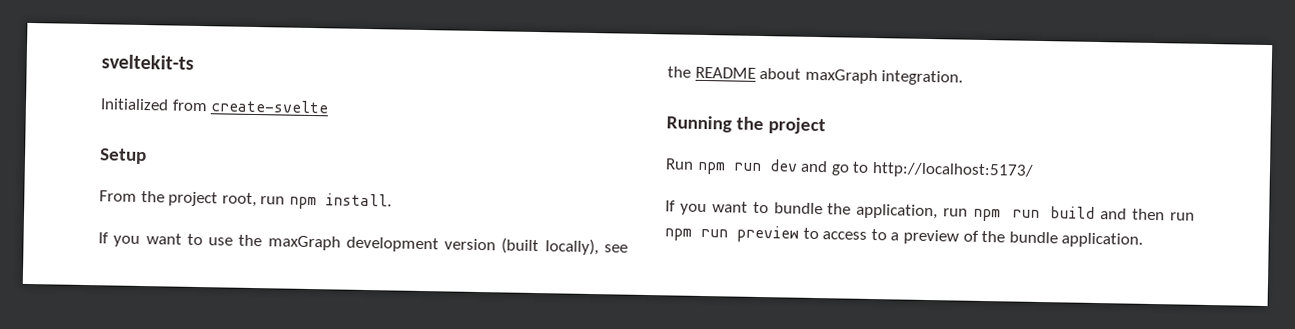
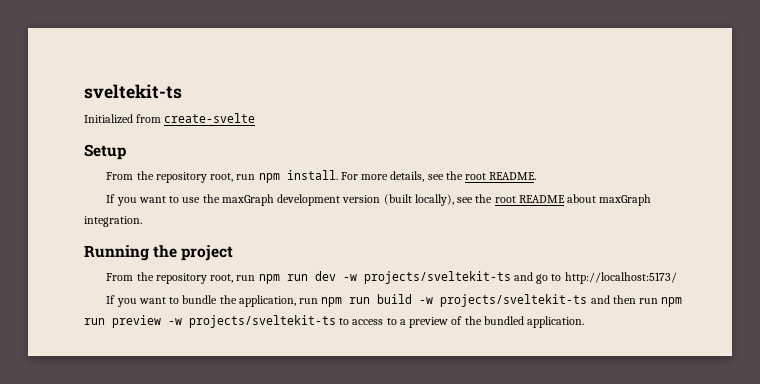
- From the project root, run npm install.
+ From the repository root, run npm install. For more details, see the root README.
- If you want to use the maxGraph development version (built locally), see the README about maxGraph integration.
+ If you want to use the maxGraph development version (built locally), see the root README about maxGraph integration.
- Run npm run dev and go to http://localhost:5173/
+ From the repository root, run npm run dev -w projects/sveltekit-ts and go to http://localhost:5173/
- If you want to bundle the application, run npm run build and then run npm run preview to access to a preview of the bundle application.
+ If you want to bundle the application, run npm run build -w projects/sveltekit-ts and then run npm run preview -w projects/sveltekit-ts to access to a preview of the bundled application.

